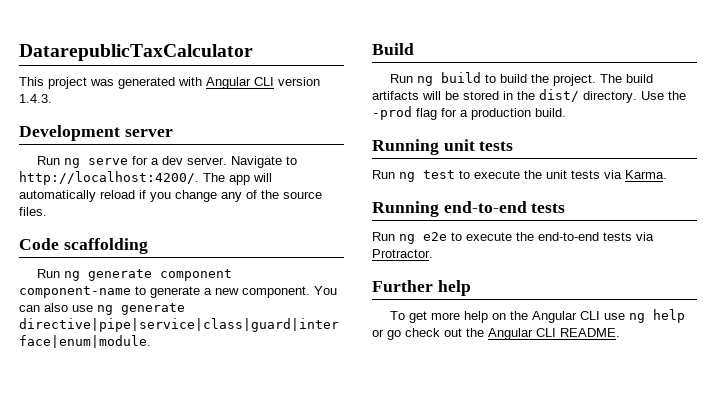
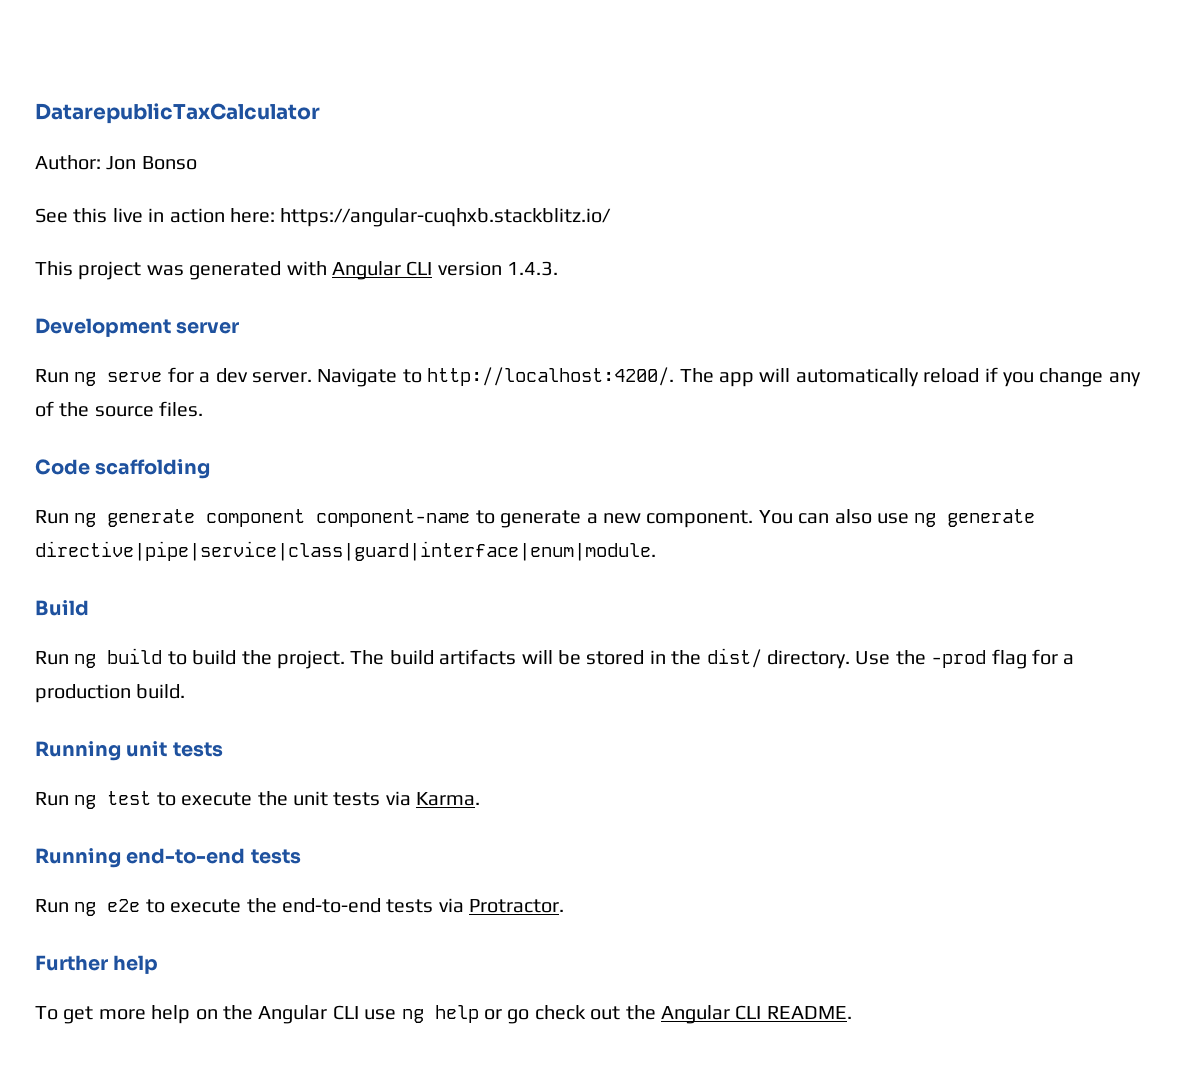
+ Author: Jon Bonso
+ See this live in action here: https://angular-cuqhxb.stackblitz.io/

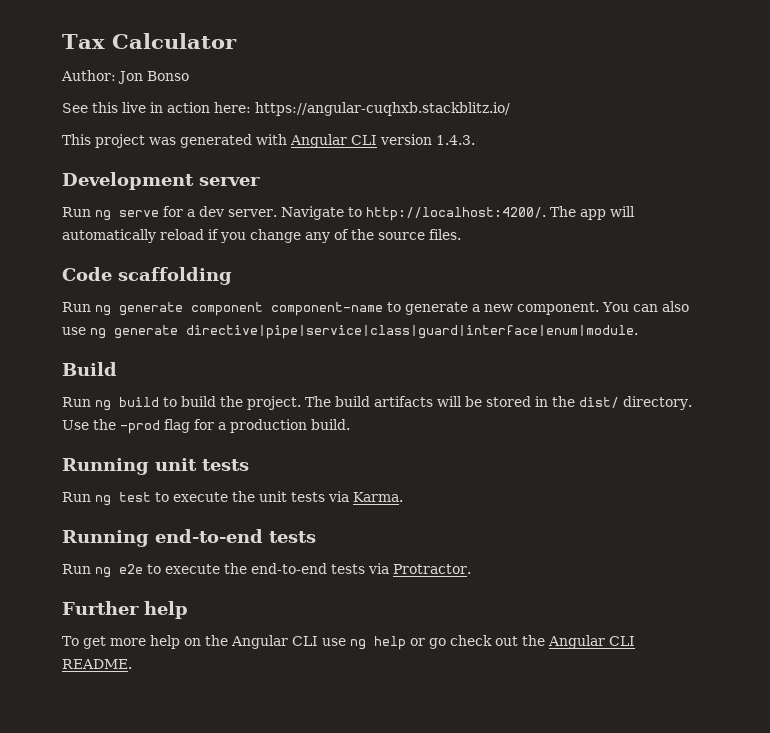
- DatarepublicTaxCalculator
+ Tax Calculator

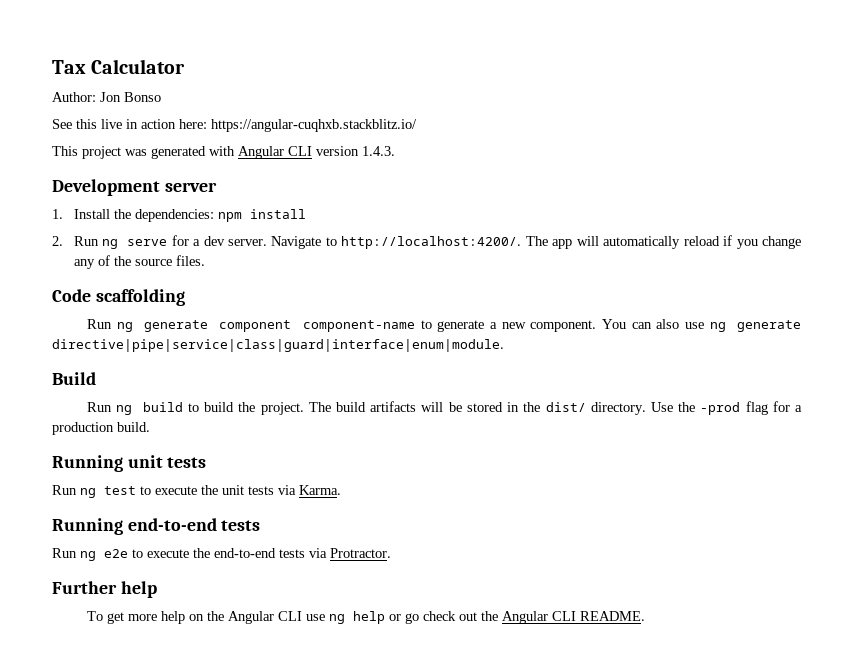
- Run ng serve for a dev server.
+ 1. Install the dependencies: npm install
+ 2. Run ng serve for a dev server.

